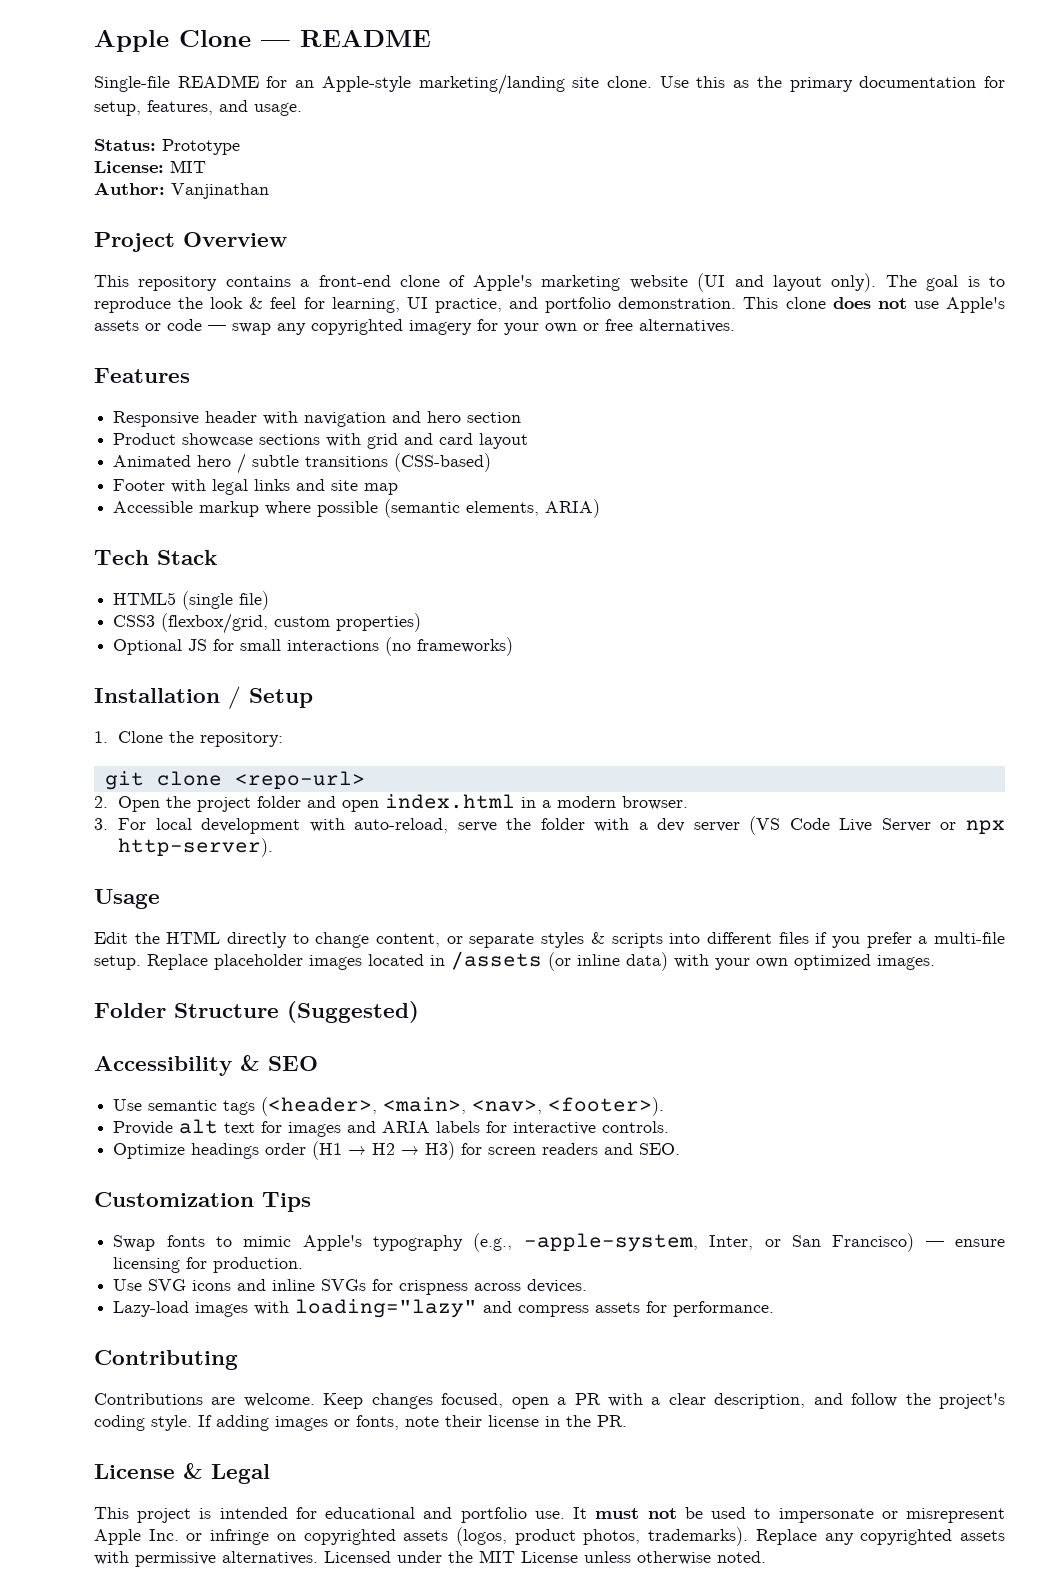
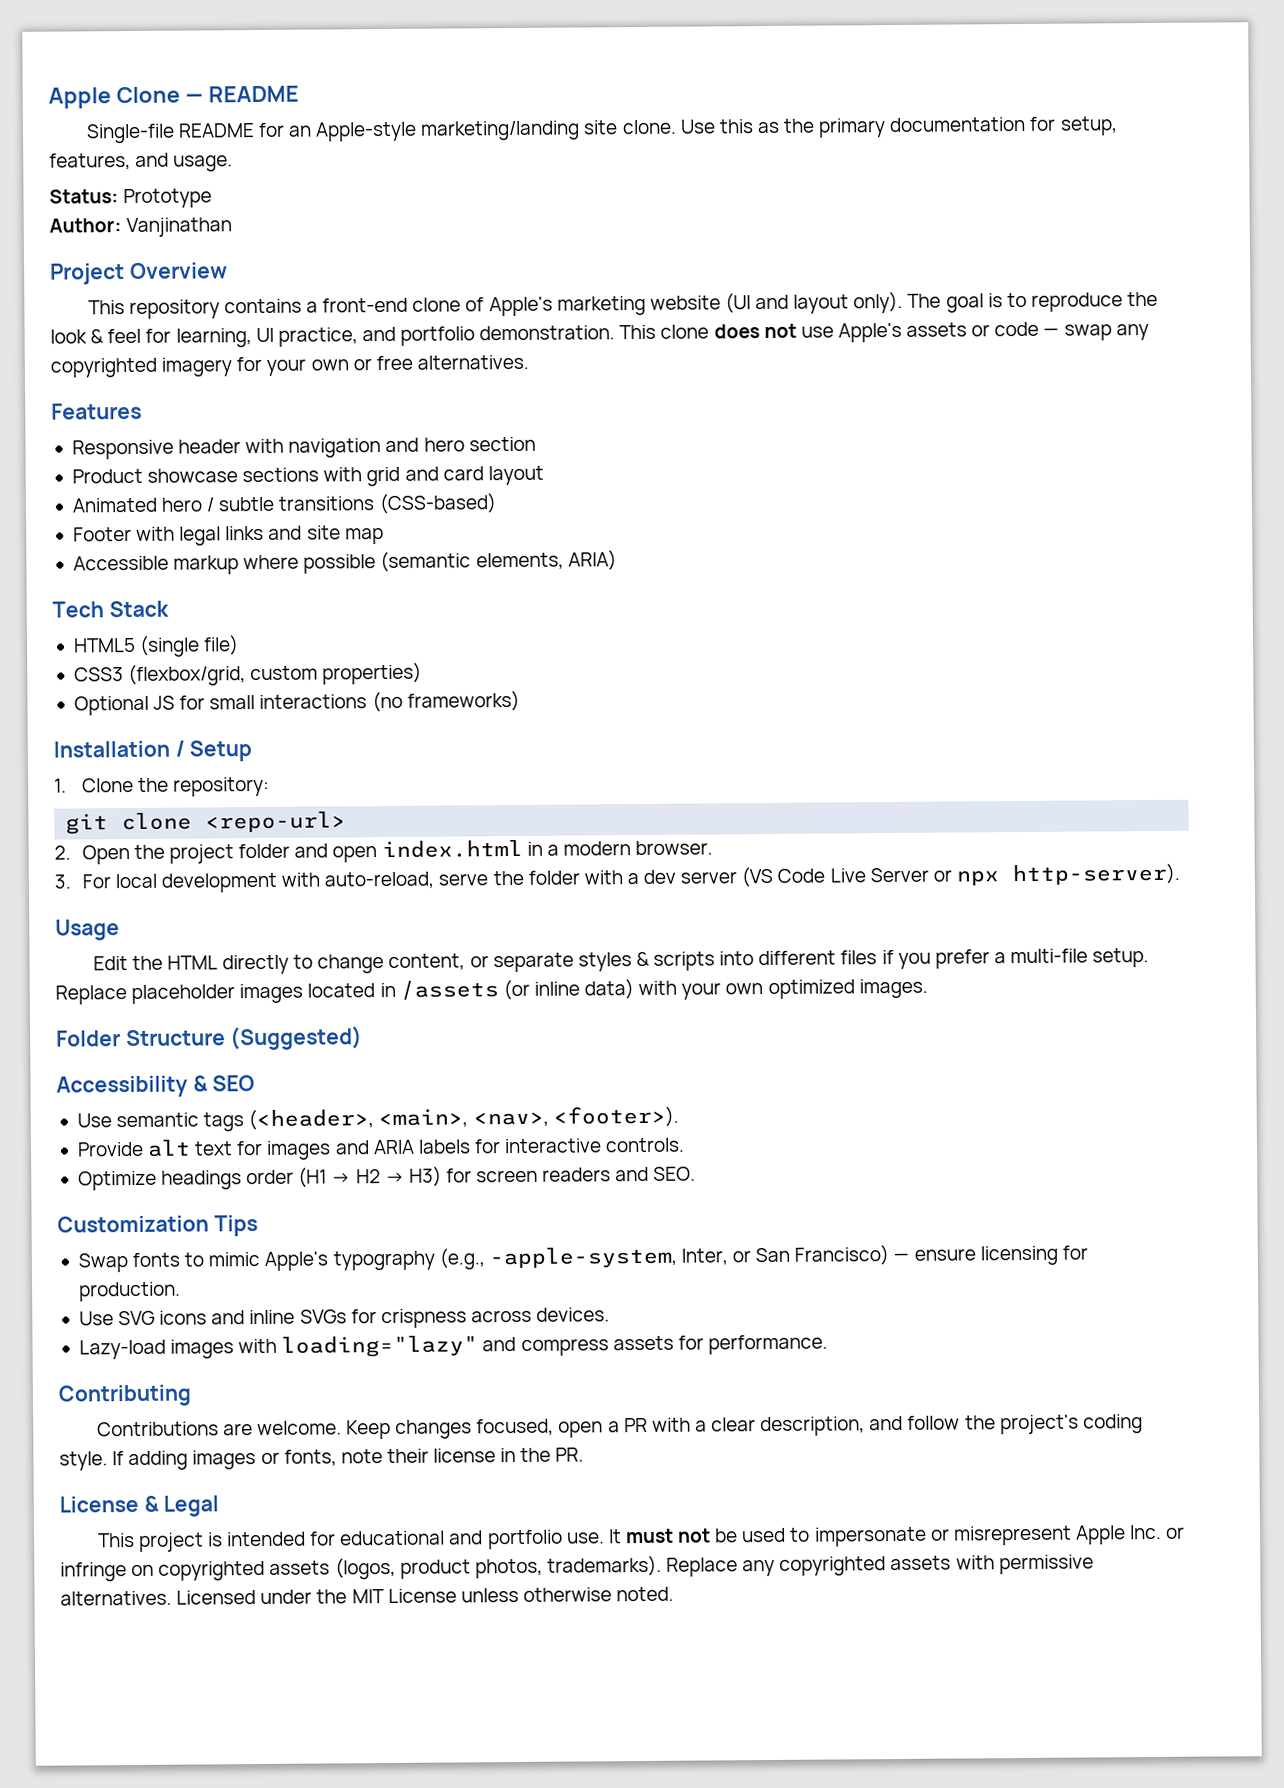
- License: MIT

